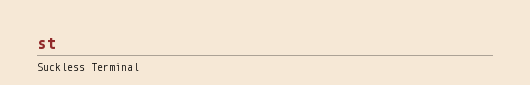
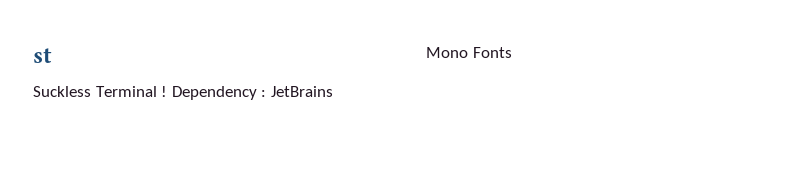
- Suckless Terminal
+ Suckless Terminal ! Dependency : JetBrains Mono Fonts

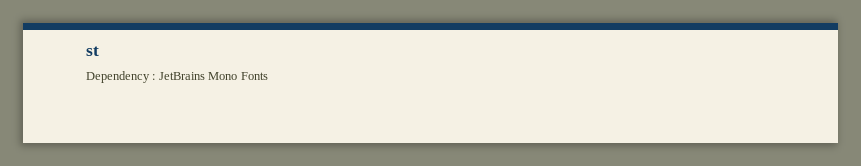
- Suckless Terminal !

